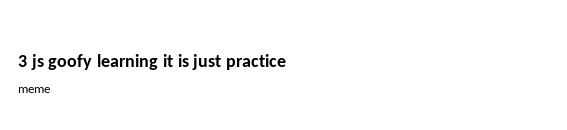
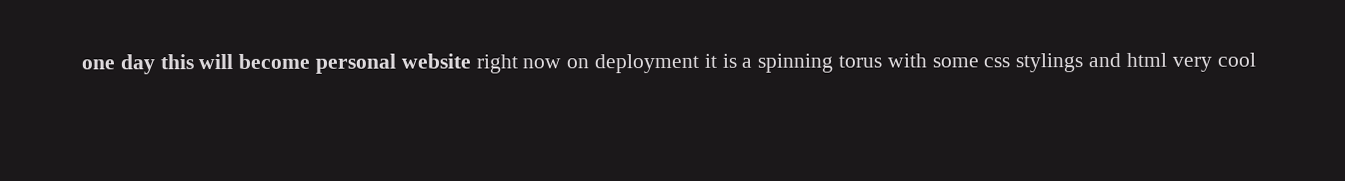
- 3 js goofy learning it is just practice
- meme
+ one day this will become personal website right now on deployment it is a spinning torus with some css stylings and html very cool

